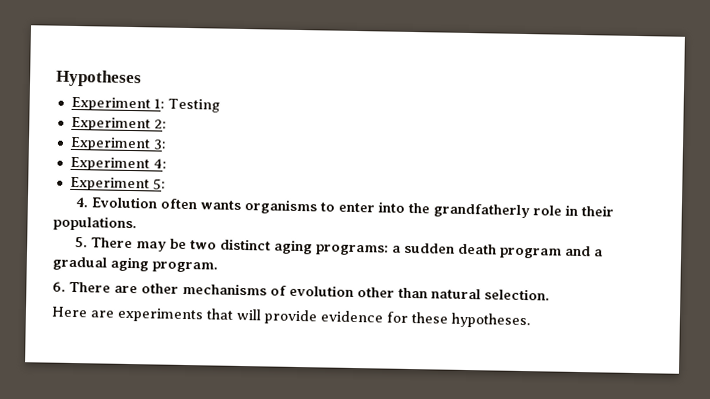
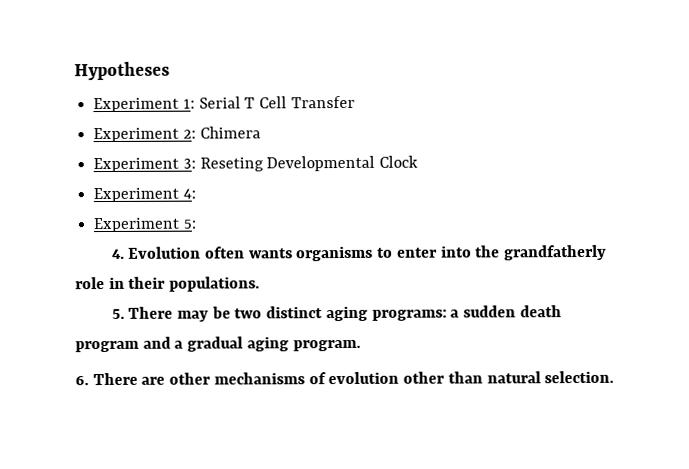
- Experiment 1: Testing
+ Experiment 1: Serial T Cell Transfer
- Experiment 2:
+ Experiment 2: Chimera
- Experiment 3:
+ Experiment 3: Reseting Developmental Clock
- Here are experiments that will provide evidence for these hypotheses.

